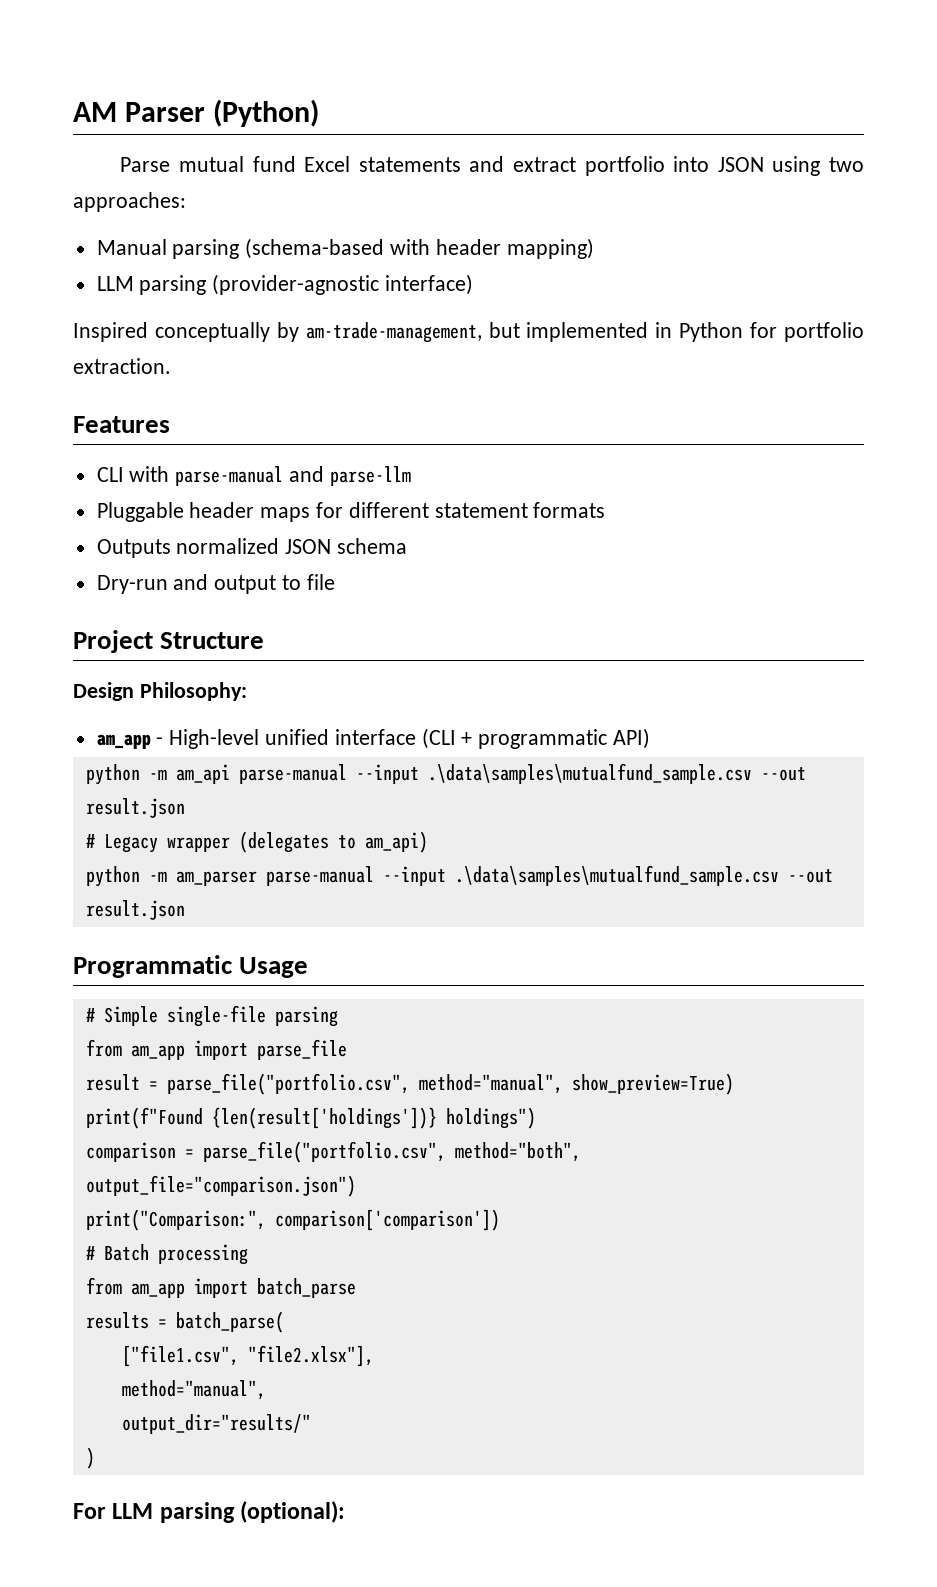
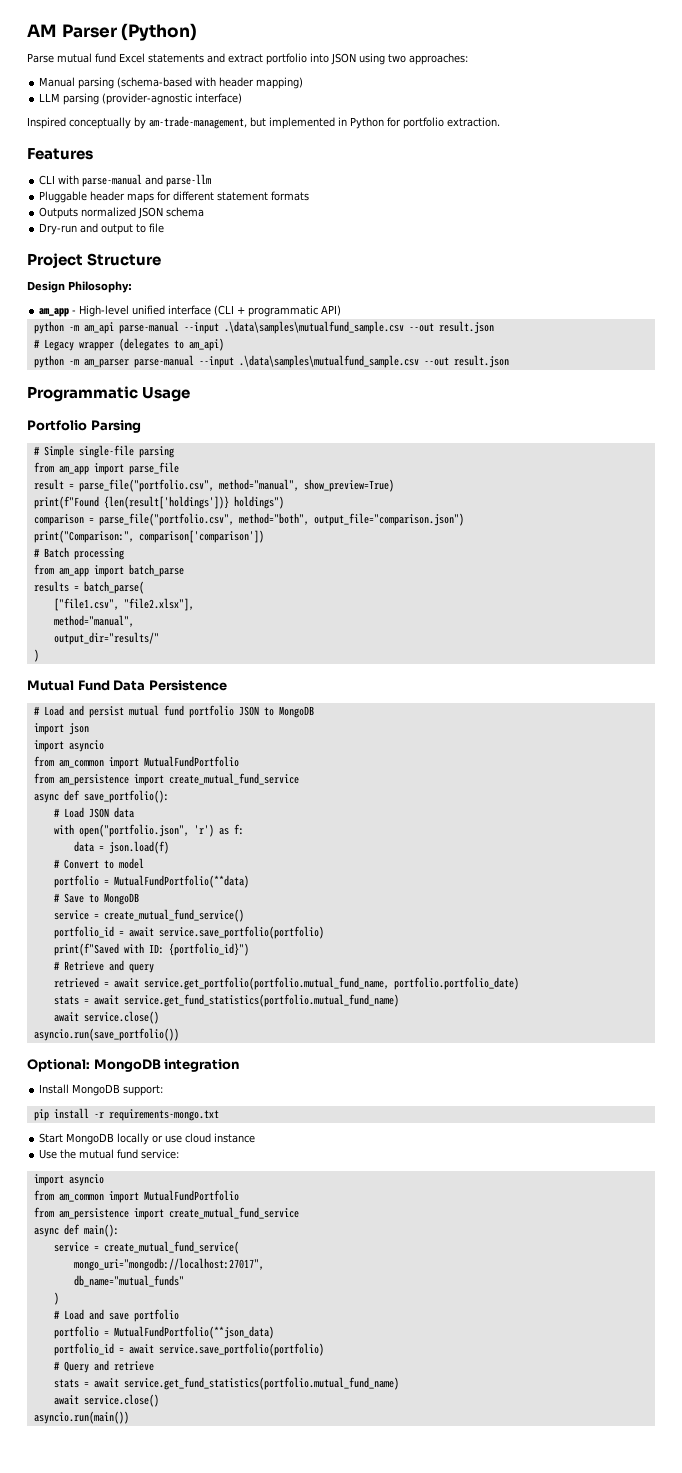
+ Portfolio Parsing
- For LLM parsing (optional):
+ Mutual Fund Data Persistence
+ # Load and persist mutual fund portfolio JSON to MongoDB
+ import json
+ import asyncio
+ from am_common import MutualFundPortfolio
+ from am_persistence import create_mutual_fund_service
+ async def save_portfolio():
+ # Load JSON data
+ with open("portfolio.json", 'r') as f:
+ data = json.load(f)
+ # Convert to model
+ portfolio = MutualFundPortfolio(**data)
+ # Save to MongoDB
+ service = create_mutual_fund_service()
+ portfolio_id = await service.save_portfolio(portfolio)
+ print(f"Saved with ID: {portfolio_id}")
+ # Retrieve and query
+ retrieved = await service.get_portfolio(portfolio.mutual_fund_name, portfolio.portfolio_date)
+ stats = await service.get_fund_statistics(portfolio.mutual_fund_name)
+ await service.close()
+ asyncio.run(save_portfolio())
+ Optional: MongoDB integration
+ Install MongoDB support:
+ pip install -r requirements-mongo.txt
+ Start MongoDB locally or use cloud instance
+ Use the mutual fund service:
+ import asyncio
+ from am_common import MutualFundPortfolio
+ from am_persistence import create_mutual_fund_service
+ async def main():
+ service = create_mutual_fund_service(
+ mongo_uri="mongodb://localhost:27017",
+ db_name="mutual_funds"
+ )
+ # Load and save portfolio
+ portfolio = MutualFundPortfolio(**json_data)
+ portfolio_id = await service.save_portfolio(portfolio)
+ # Query and retrieve
+ stats = await service.get_fund_statistics(portfolio.mutual_fund_name)
+ await service.close()
+ asyncio.run(main())

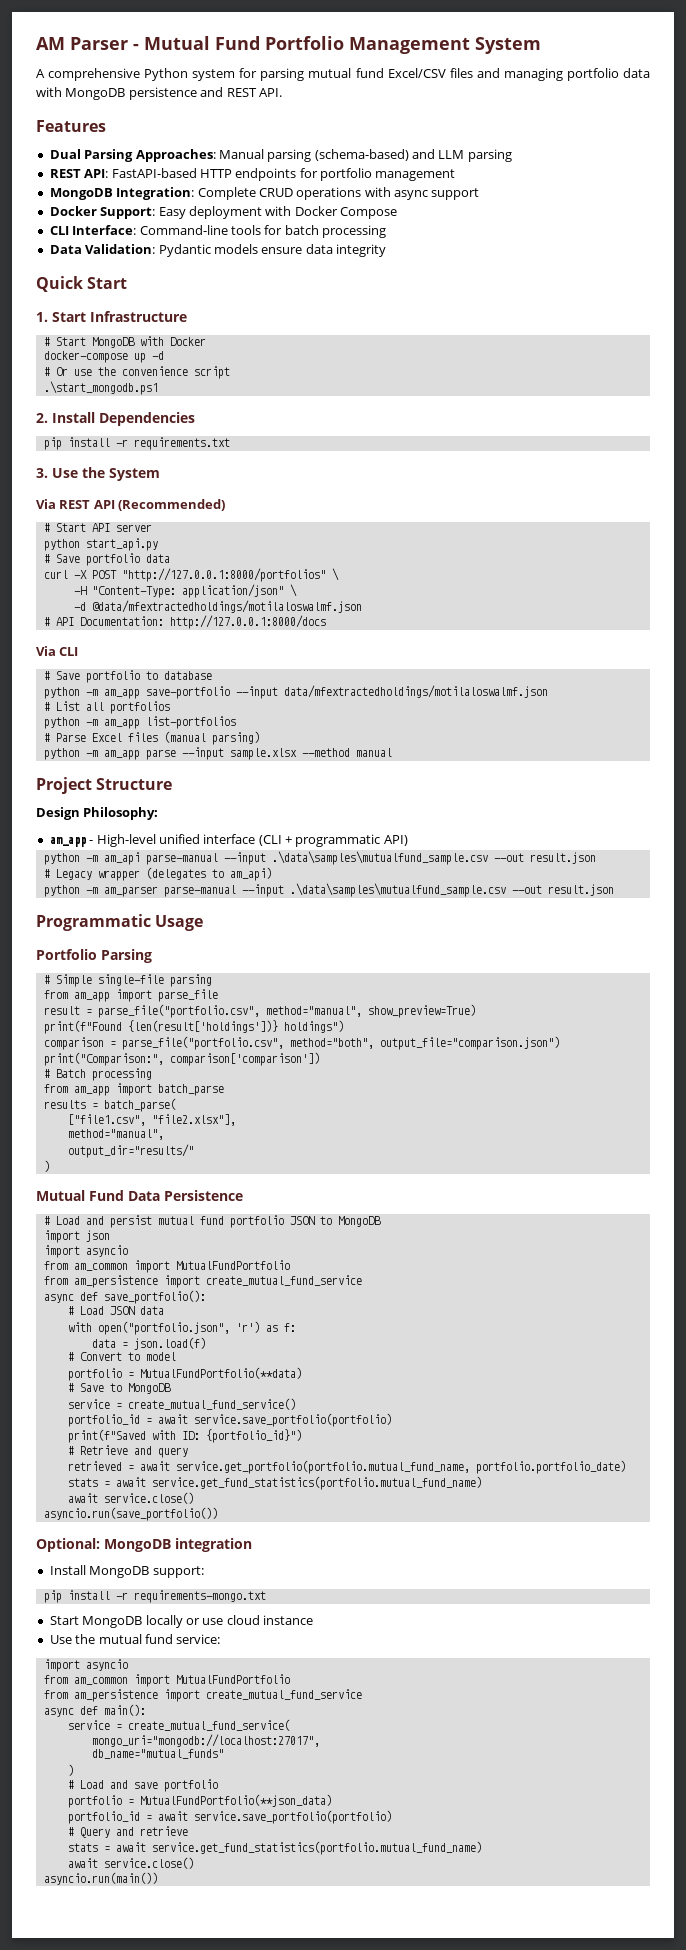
- AM Parser (Python)
- Parse mutual fund Excel statements and extract portfolio into JSON using two approaches:
- Manual parsing (schema-based with header mapping)
- LLM parsing (provider-agnostic interface)
- Inspired conceptually by am-trade-management, but implemented in Python for portfolio extraction.
+ AM Parser - Mutual Fund Portfolio Management System
+ A comprehensive Python system for parsing mutual fund Excel/CSV files and managing portfolio data with MongoDB persistence and REST API.
  Features
- CLI with parse-manual and parse-llm
- Pluggable header maps for different statement formats
- Outputs normalized JSON schema
- Dry-run and output to file
+ Dual Parsing Approaches: Manual parsing (schema-based) and LLM parsing
+ REST API: FastAPI-based HTTP endpoints for portfolio management
+ MongoDB Integration: Complete CRUD operations with async support
+ Docker Support: Easy deployment with Docker Compose
+ CLI Interface: Command-line tools for batch processing
+ Data Validation: Pydantic models ensure data integrity
+ Quick Start
+ 1. Start Infrastructure
+ # Start MongoDB with Docker
+ docker-compose up -d
+ # Or use the convenience script
+ .\start_mongodb.ps1
+ 2. Install Dependencies
+ pip install -r requirements.txt
+ 3. Use the System
+ Via REST API (Recommended)
+ # Start API server
+ python start_api.py
+ # Save portfolio data
+ curl -X POST "http://127.0.0.1:8000/portfolios" \
+ -H "Content-Type: application/json" \
+ -d @data/mfextractedholdings/motilaloswalmf.json
+ # API Documentation: http://127.0.0.1:8000/docs
+ Via CLI
+ # Save portfolio to database
+ python -m am_app save-portfolio --input data/mfextractedholdings/motilaloswalmf.json
+ # List all portfolios
+ python -m am_app list-portfolios
+ # Parse Excel files (manual parsing)
+ python -m am_app parse --input sample.xlsx --method manual

